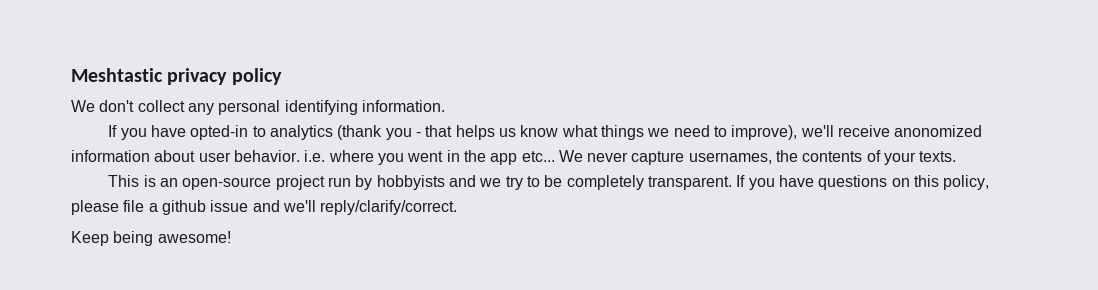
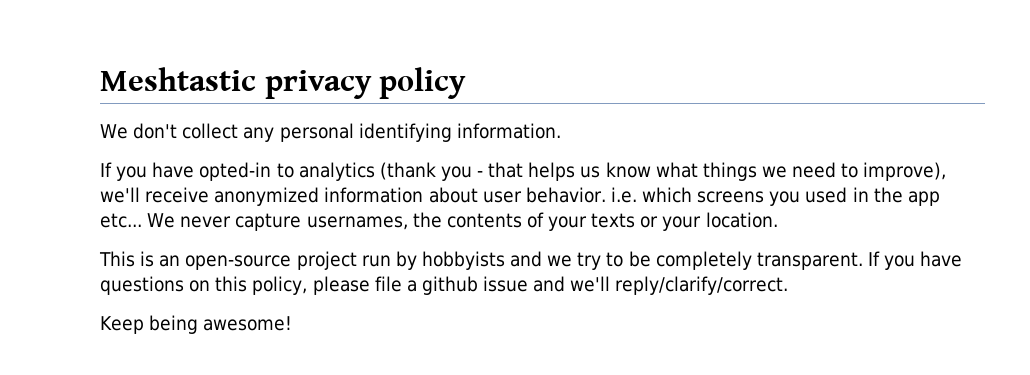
- If you have opted-in to analytics (thank you - that helps us know what things we need to improve), we'll receive anonomized information about user behavior. i.e. where you went in the app etc...
+ If you have opted-in to analytics (thank you - that helps us know what things we need to improve), we'll receive anonymized information about user behavior. i.e. which screens you used in the app etc...
- We never capture usernames, the contents of your texts.
+ We never capture usernames, the contents of your texts or your location.

